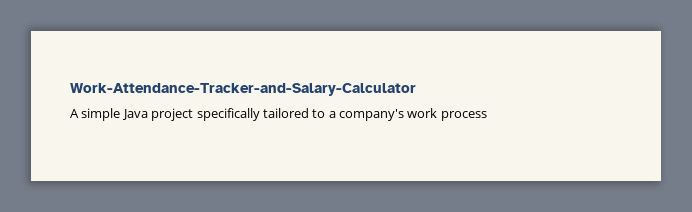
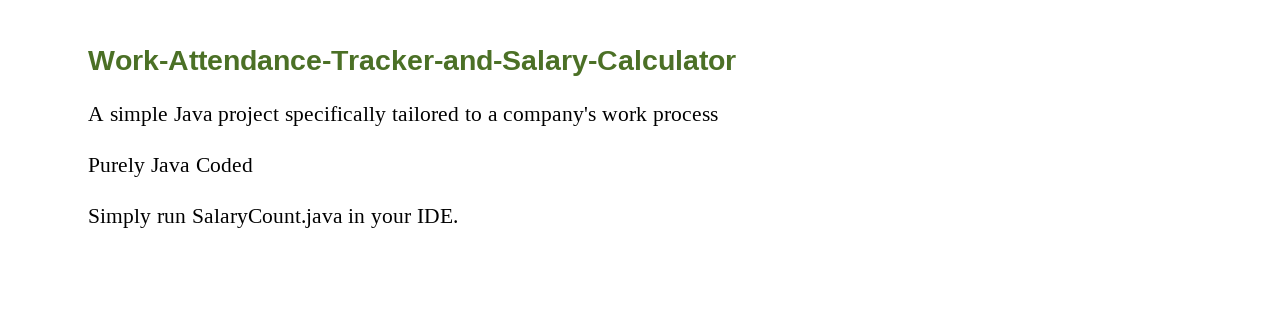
+ Purely Java Coded
+ Simply run SalaryCount.java in your IDE.

